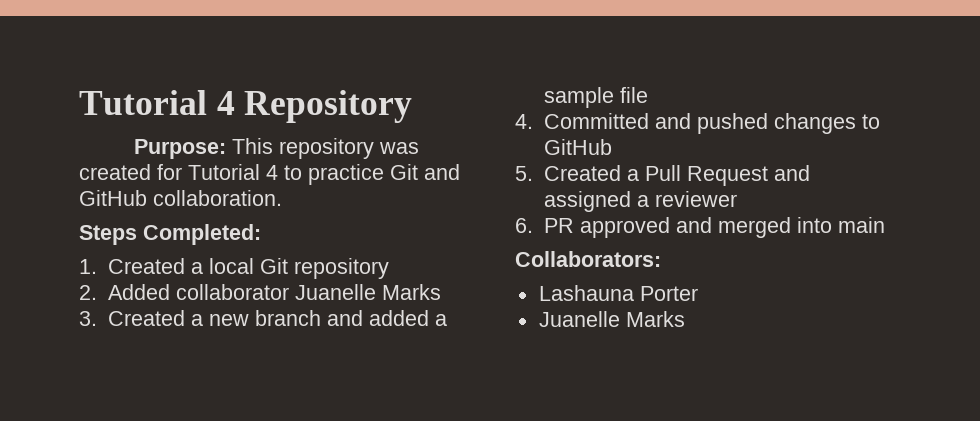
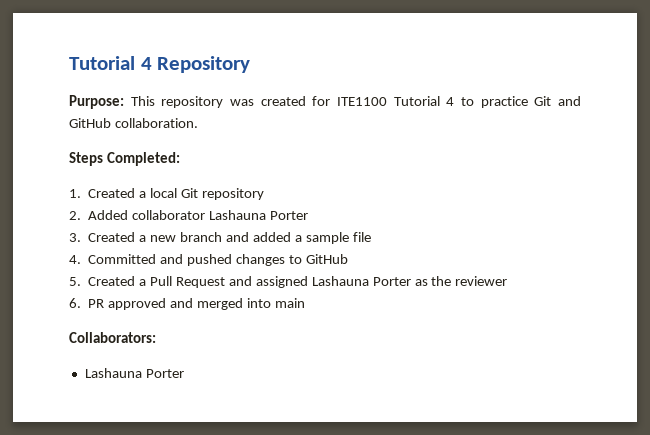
- Purpose: This repository was created for Tutorial 4 to practice Git and GitHub collaboration.
+ Purpose: This repository was created for ITE1100 Tutorial 4 to practice Git and GitHub collaboration.
- 2. Added collaborator Juanelle Marks
+ 2. Added collaborator Lashauna Porter
- 5. Created a Pull Request and assigned a reviewer
+ 5. Created a Pull Request and assigned Lashauna Porter as the reviewer
  Collaborators:
  Lashauna Porter
- Juanelle Marks

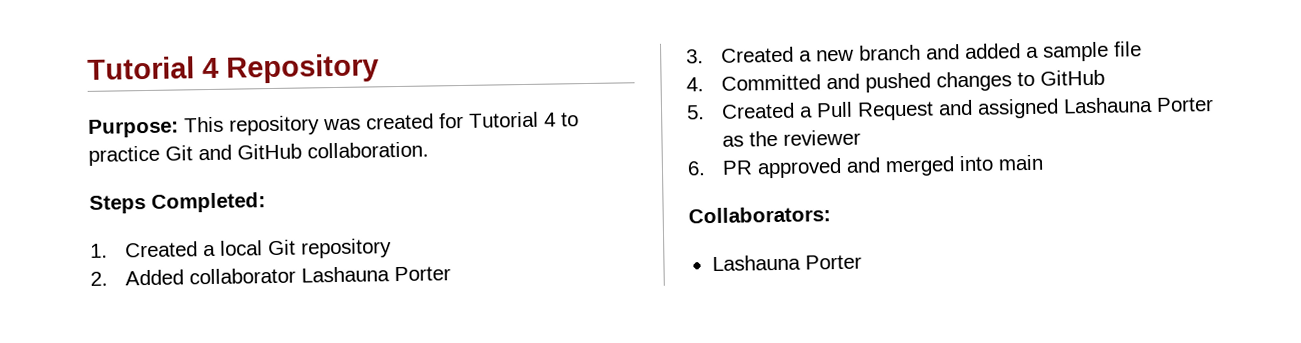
- Purpose: This repository was created for ITE1100 Tutorial 4 to practice Git and GitHub collaboration.
+ Purpose: This repository was created for Tutorial 4 to practice Git and GitHub collaboration.

